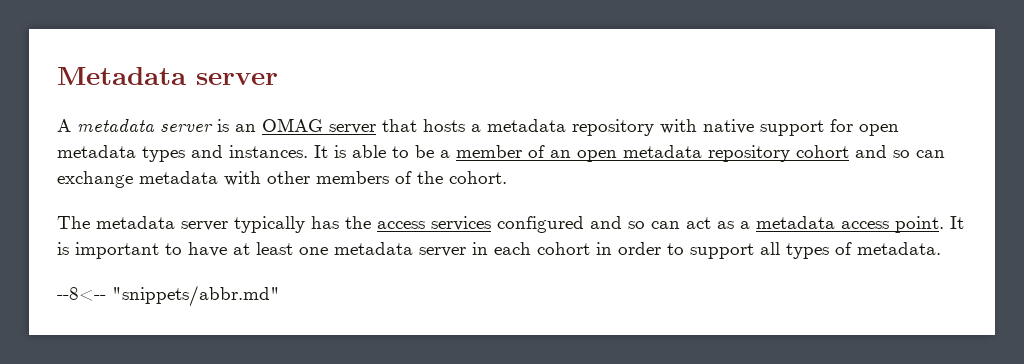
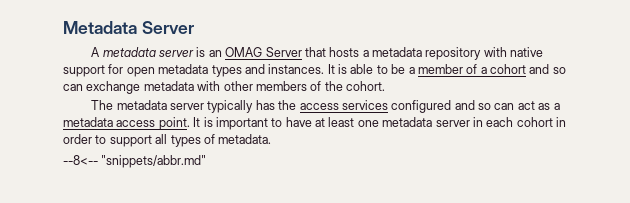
- Metadata server
+ Metadata Server
- A metadata server is an OMAG server that hosts a metadata repository with native support for open metadata types and instances.
+ A metadata server is an OMAG Server that hosts a metadata repository with native support for open metadata types and instances.
- It is able to be a member of an open metadata repository cohort and so can exchange metadata with other members of the cohort.
+ It is able to be a member of a cohort and so can exchange metadata with other members of the cohort.

